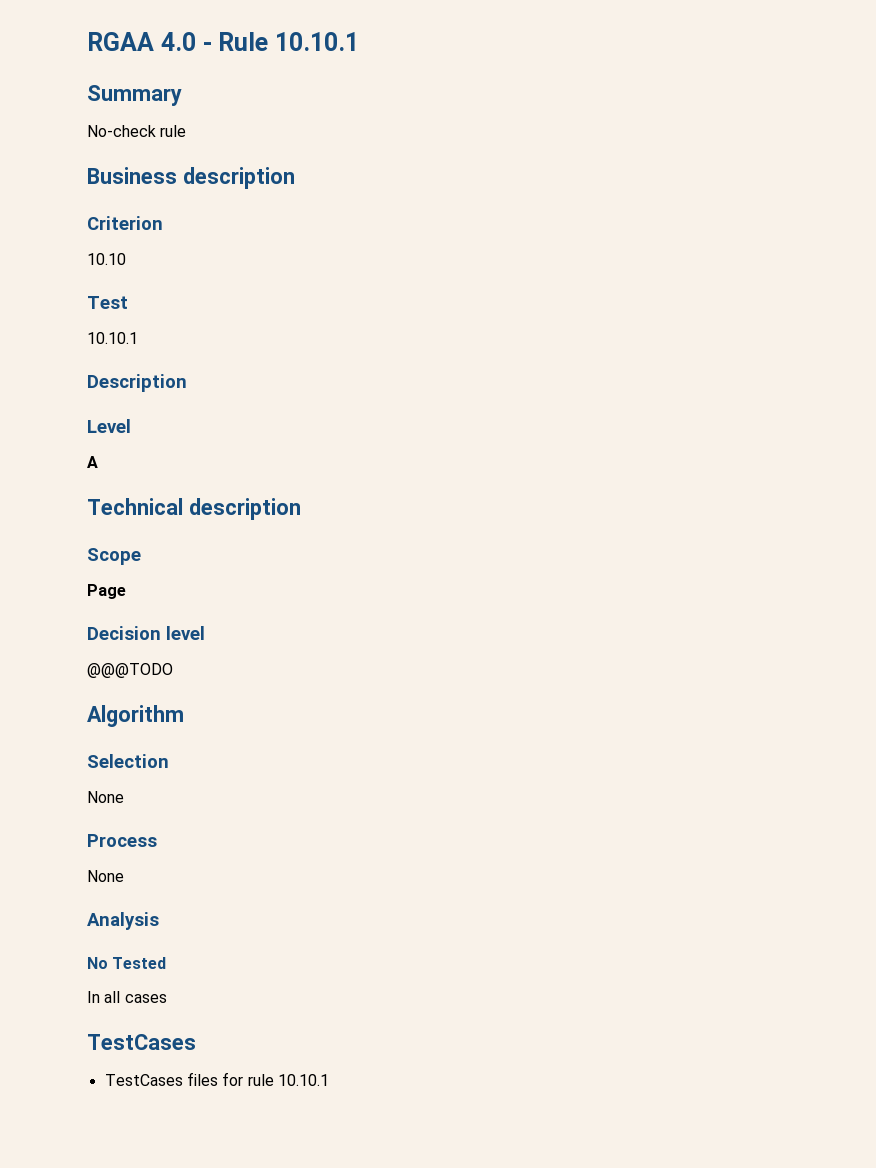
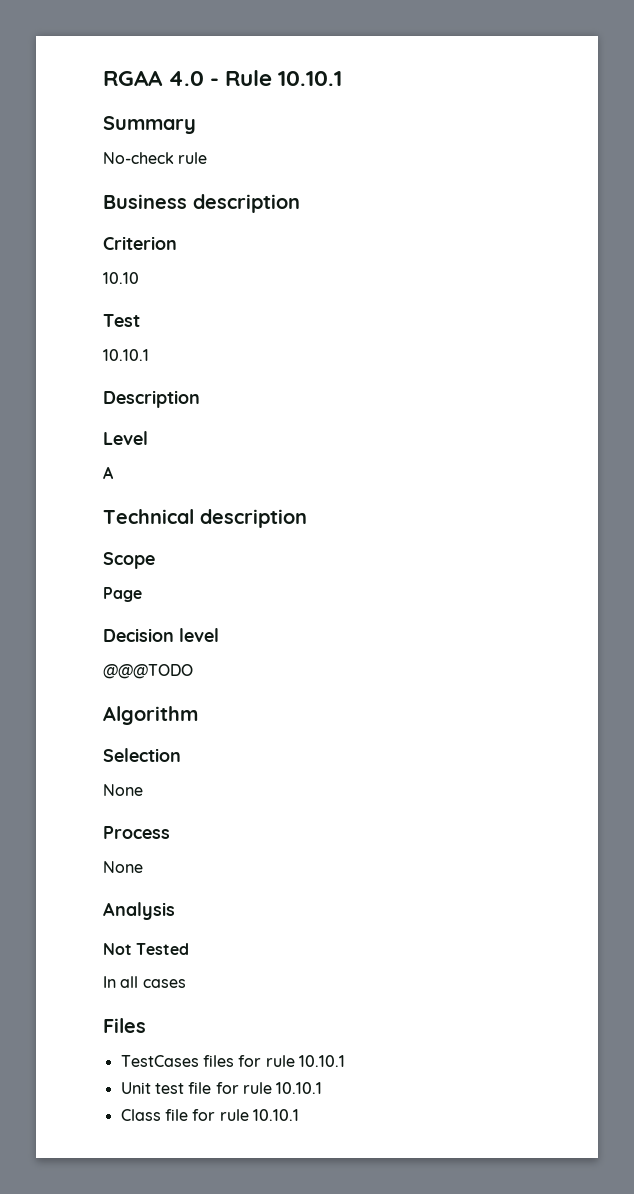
- No Tested
+ Not Tested
  In all cases
- TestCases
+ Files
+ Unit test file for rule 10.10.1
+ Class file for rule 10.10.1

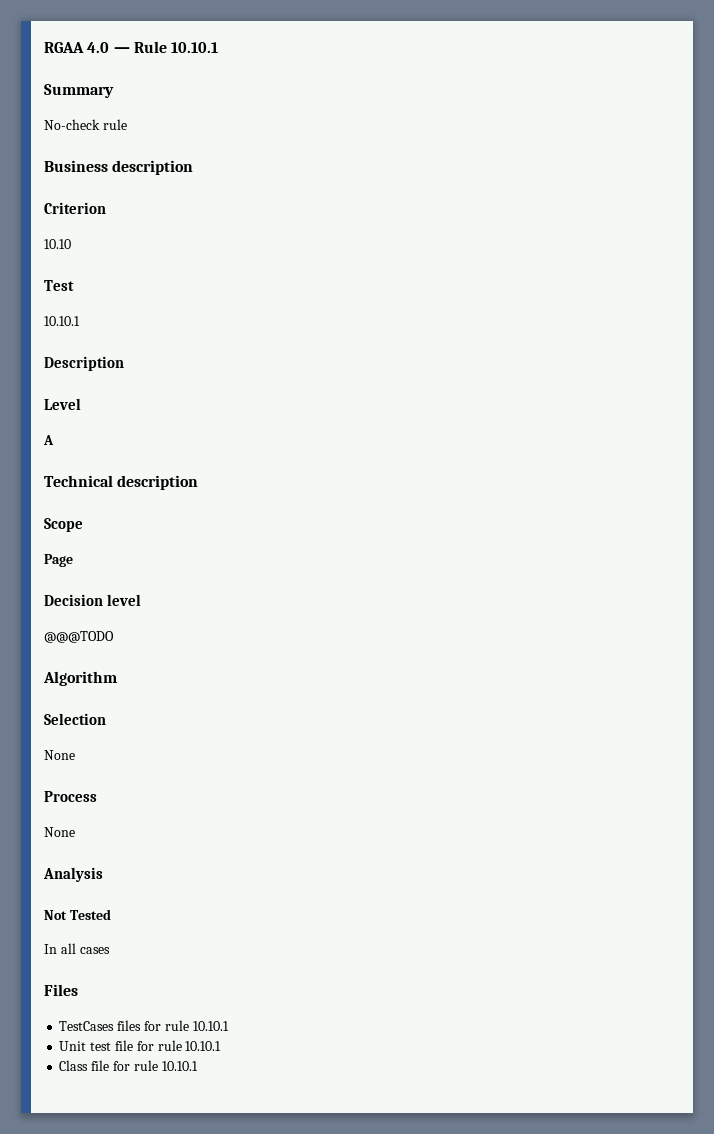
- RGAA 4.0 - Rule 10.10.1
+ RGAA 4.0 — Rule 10.10.1

